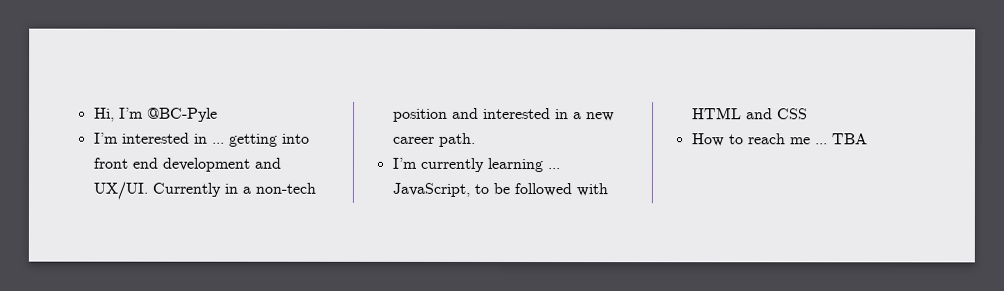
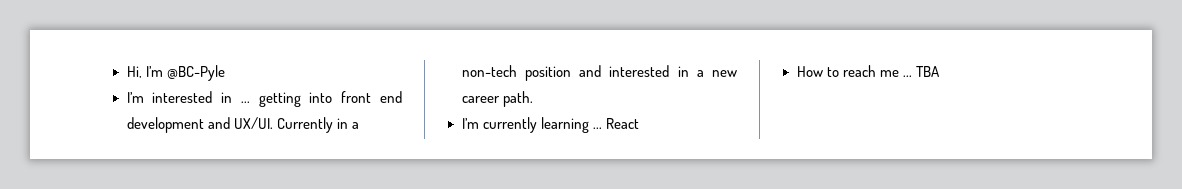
- JavaScript, to be followed with HTML and CSS
+ React

